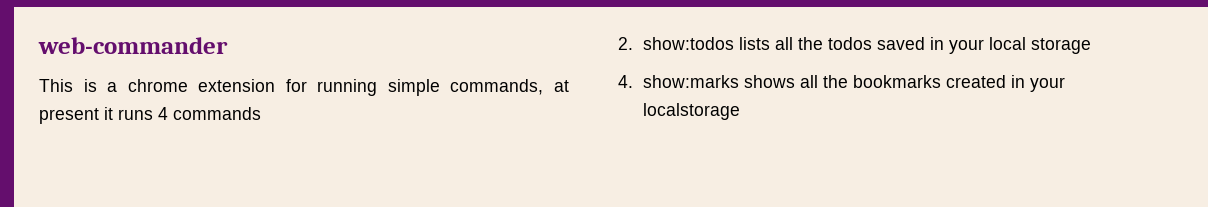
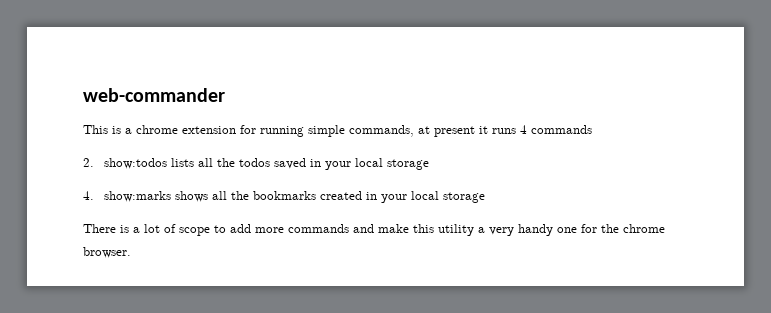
- 4. show:marks shows all the bookmarks created in your localstorage
+ 4. show:marks shows all the bookmarks created in your local storage
+ There is a lot of scope to add more commands and make this utility a very handy one for the chrome browser.

